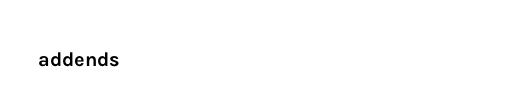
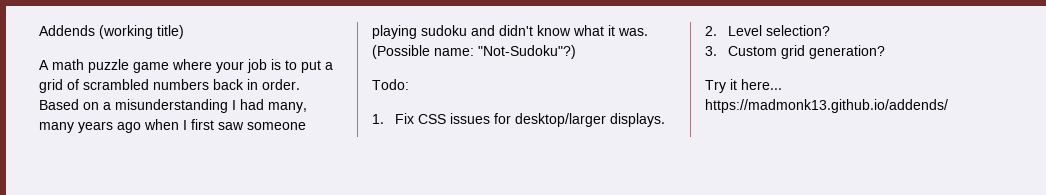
- addends
+ Addends (working title)
+ A math puzzle game where your job is to put a grid of scrambled numbers back in order. Based on a misunderstanding I had many, many years ago when I first saw someone playing sudoku and didn't know what it was. (Possible name: "Not-Sudoku"?)
+ Todo:
+ 1. Fix CSS issues for desktop/larger displays.
+ 2. Level selection?
+ 3. Custom grid generation?
+ Try it here... https://madmonk13.github.io/addends/

